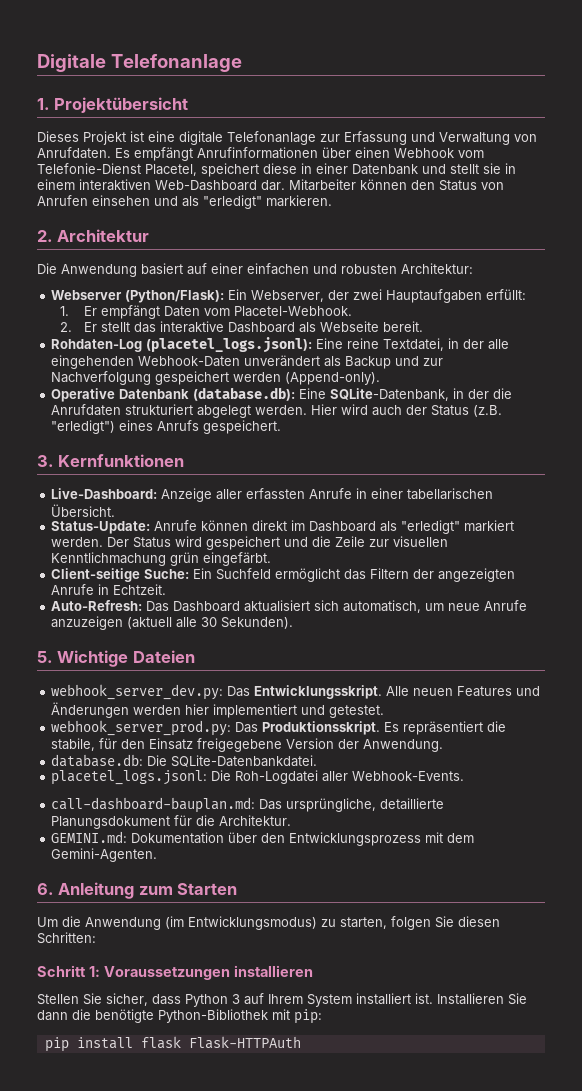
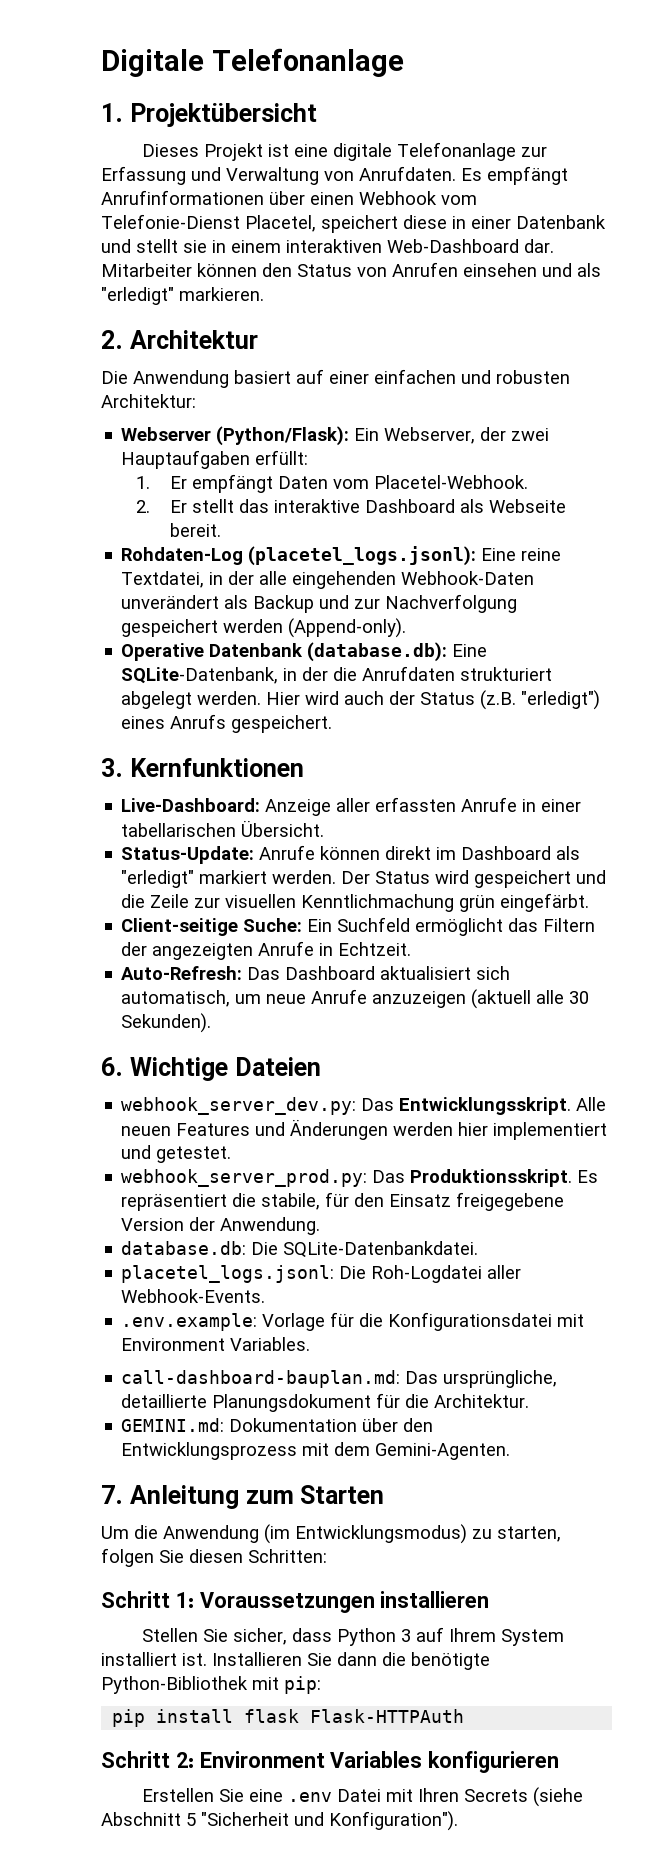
- 5. Wichtige Dateien
+ 6. Wichtige Dateien
+ .env.example: Vorlage für die Konfigurationsdatei mit Environment Variables.
- 6. Anleitung zum Starten
+ 7. Anleitung zum Starten
+ Schritt 2: Environment Variables konfigurieren
+ Erstellen Sie eine .env Datei mit Ihren Secrets (siehe Abschnitt 5 "Sicherheit und Konfiguration").

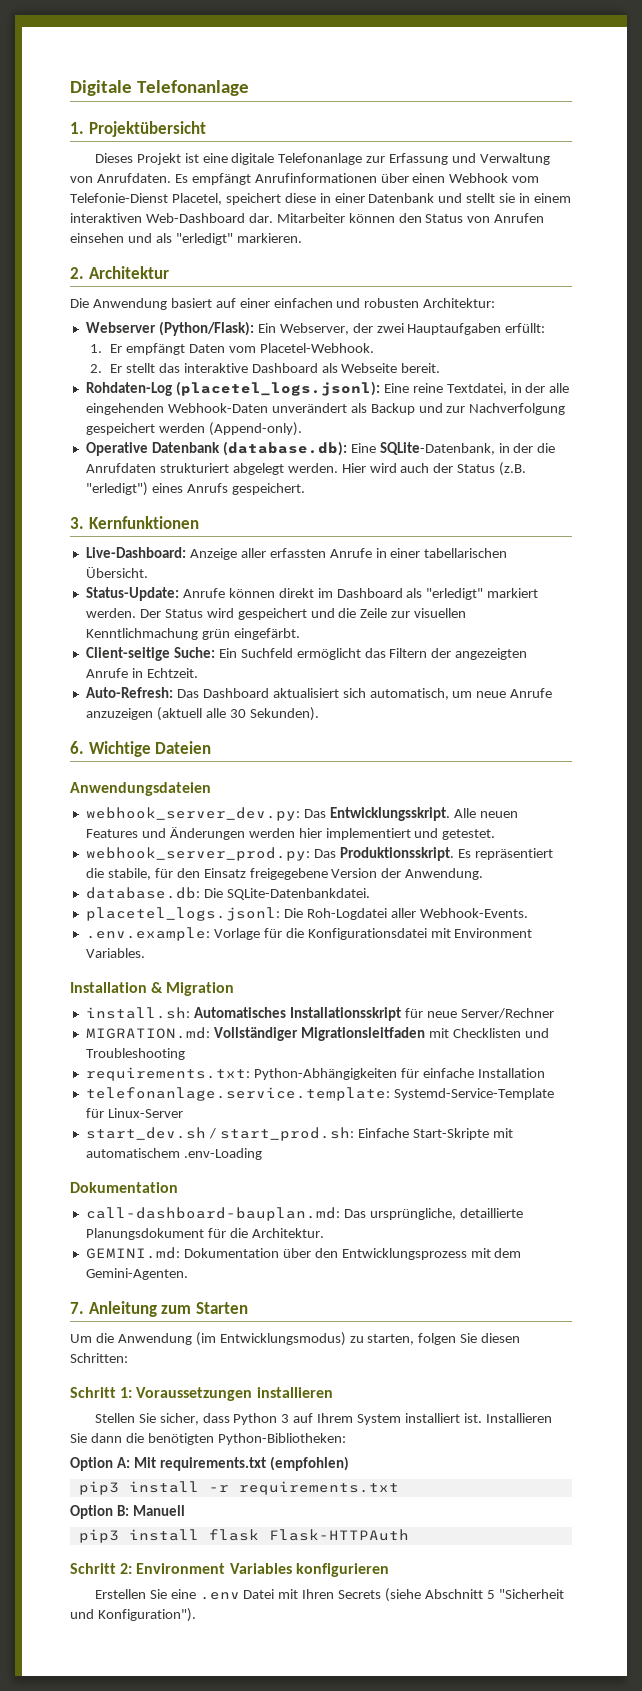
+ Anwendungsdateien
+ Installation & Migration
+ install.sh: Automatisches Installationsskript für neue Server/Rechner
+ MIGRATION.md: Vollständiger Migrationsleitfaden mit Checklisten und Troubleshooting
+ requirements.txt: Python-Abhängigkeiten für einfache Installation
+ telefonanlage.service.template: Systemd-Service-Template für Linux-Server
+ start_dev.sh / start_prod.sh: Einfache Start-Skripte mit automatischem .env-Loading
+ Dokumentation
- Installieren Sie dann die benötigte Python-Bibliothek mit pip:
- pip install flask Flask-HTTPAuth
+ Installieren Sie dann die benötigten Python-Bibliotheken:
+ Option A: Mit requirements.txt (empfohlen)
+ pip3 install -r requirements.txt
+ Option B: Manuell
+ pip3 install flask Flask-HTTPAuth

